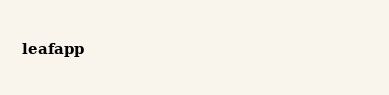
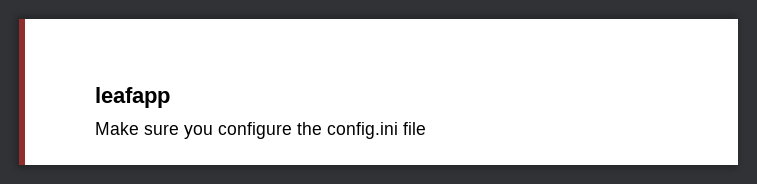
+ Make sure you configure the config.ini file

